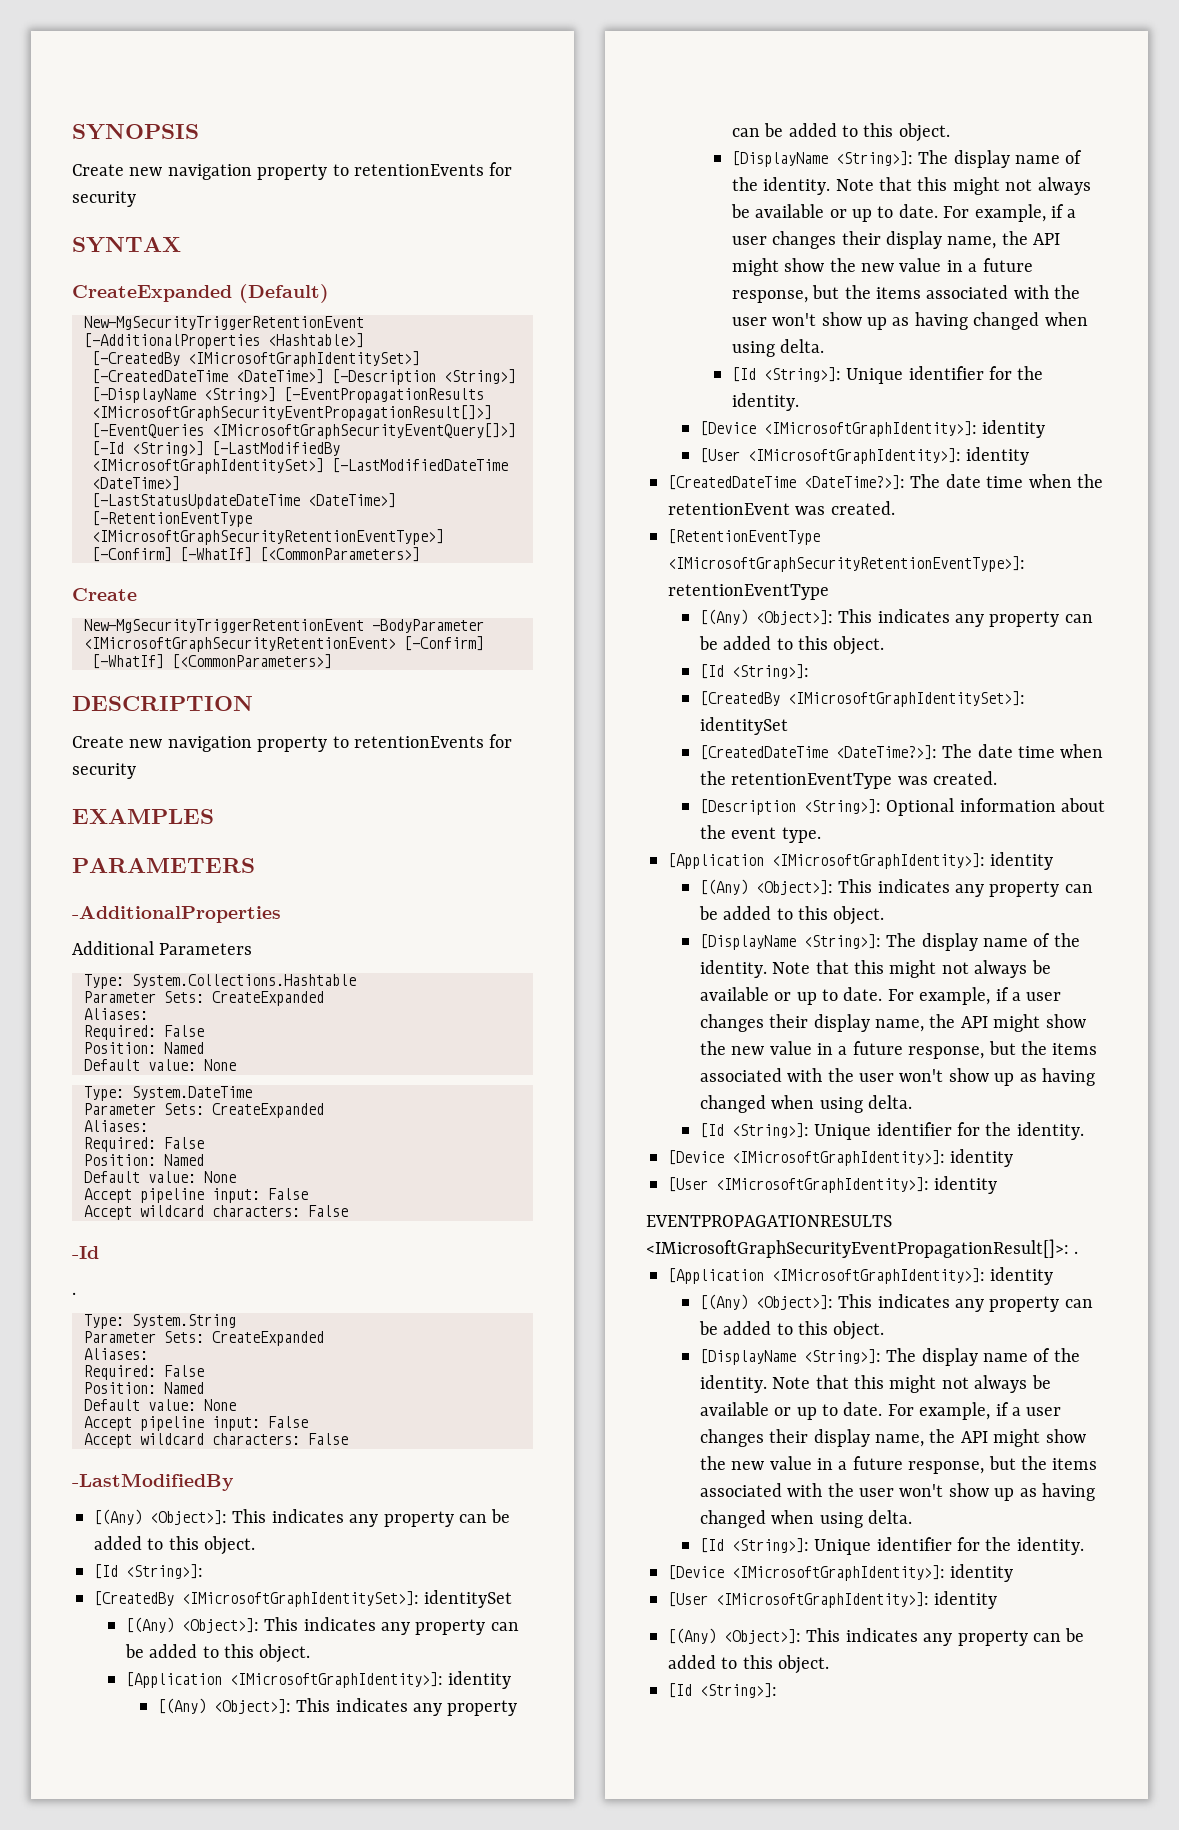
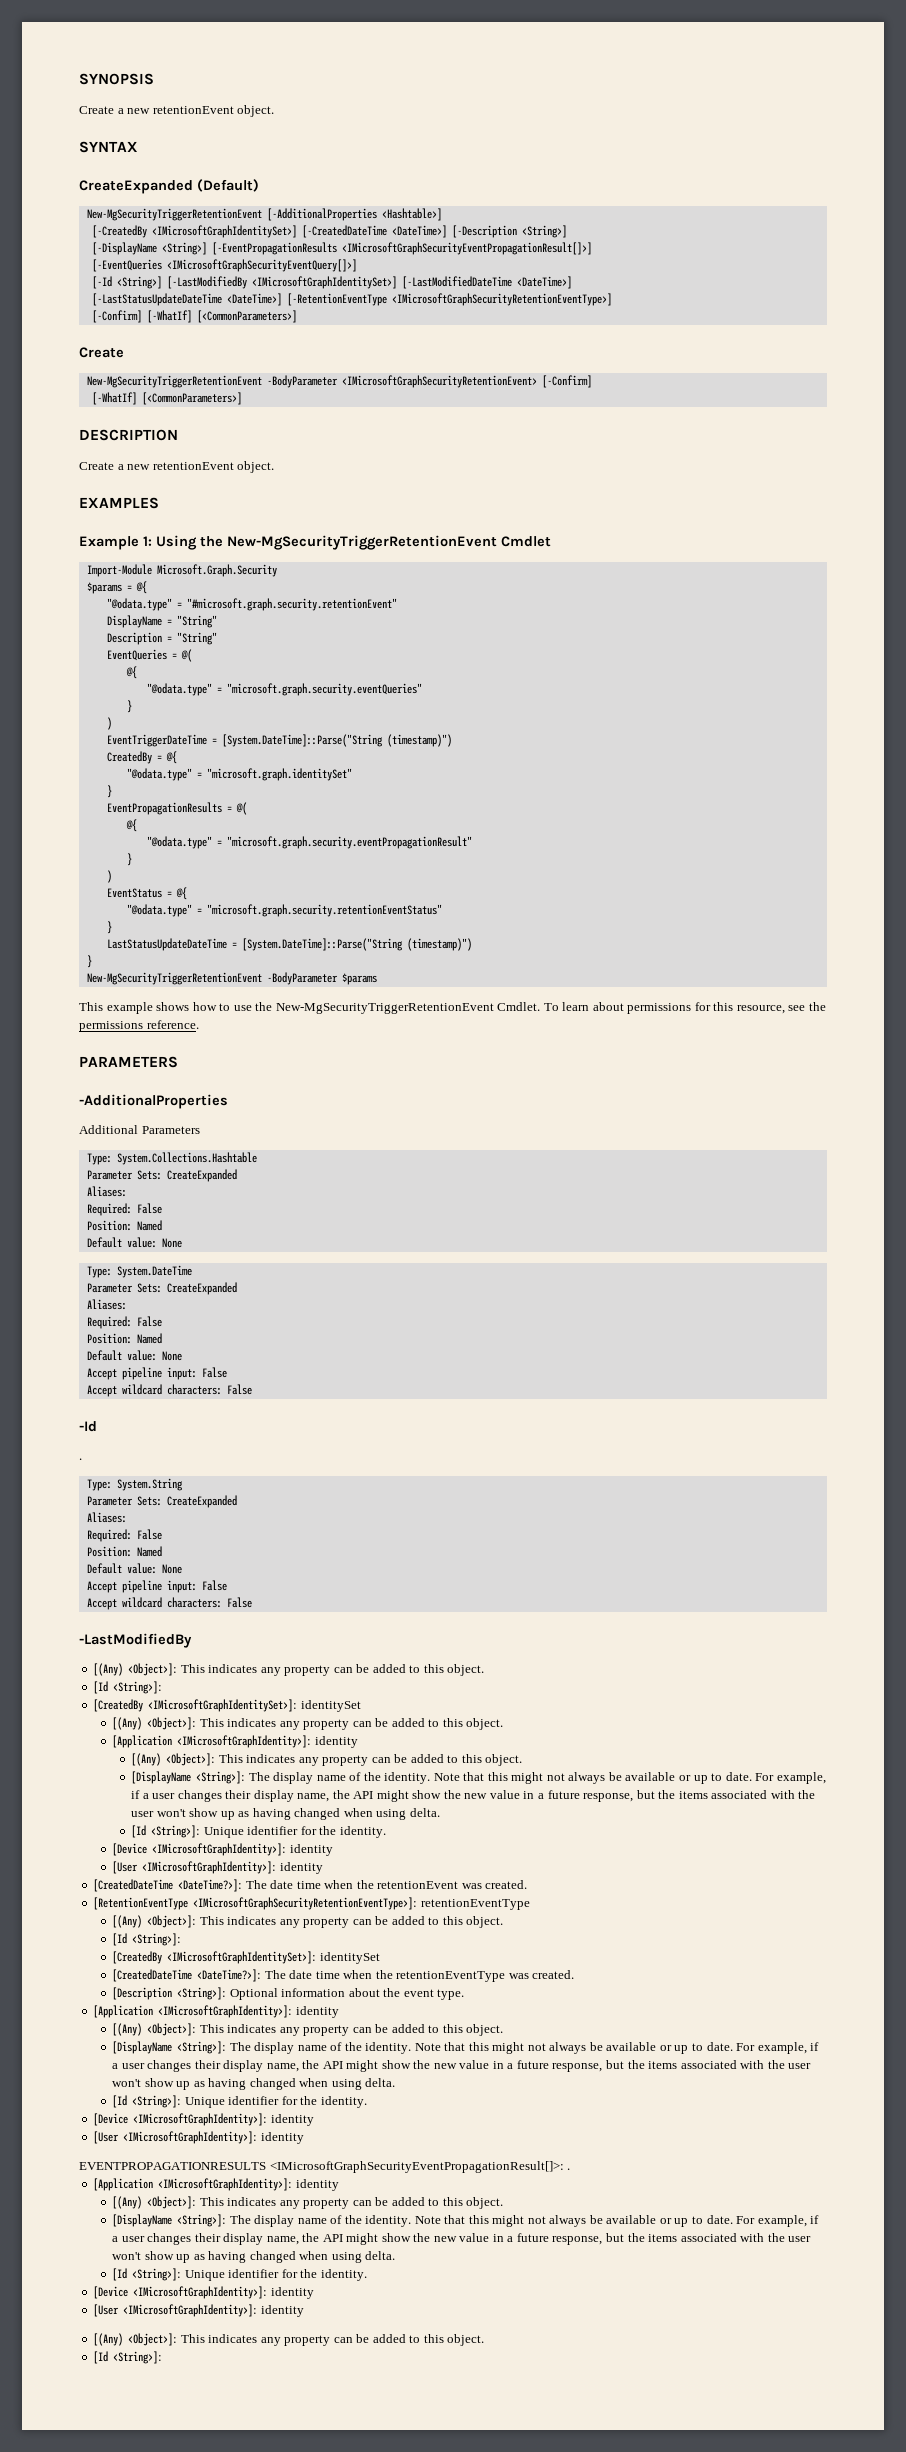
  SYNOPSIS
- Create new navigation property to retentionEvents for security
+ Create a new retentionEvent object.
  DESCRIPTION
- Create new navigation property to retentionEvents for security
+ Create a new retentionEvent object.
  EXAMPLES
+ Example 1: Using the New-MgSecurityTriggerRetentionEvent Cmdlet
+ Import-Module Microsoft.Graph.Security
+ $params = @{
+ "@odata.type" = "#microsoft.graph.security.retentionEvent"
+ DisplayName = "String"
+ Description = "String"
+ EventQueries = @(
+ @{
+ "@odata.type" = "microsoft.graph.security.eventQueries"
+ }
+ )
+ EventTriggerDateTime = [System.DateTime]::Parse("String (timestamp)")
+ CreatedBy = @{
+ "@odata.type" = "microsoft.graph.identitySet"
+ }
+ EventPropagationResults = @(
+ @{
+ "@odata.type" = "microsoft.graph.security.eventPropagationResult"
+ }
+ )
+ EventStatus = @{
+ "@odata.type" = "microsoft.graph.security.retentionEventStatus"
+ }
+ LastStatusUpdateDateTime = [System.DateTime]::Parse("String (timestamp)")
+ }
+ New-MgSecurityTriggerRetentionEvent -BodyParameter $params
+ This example shows how to use the New-MgSecurityTriggerRetentionEvent Cmdlet. To learn about permissions for this resource, see the permissions reference.

